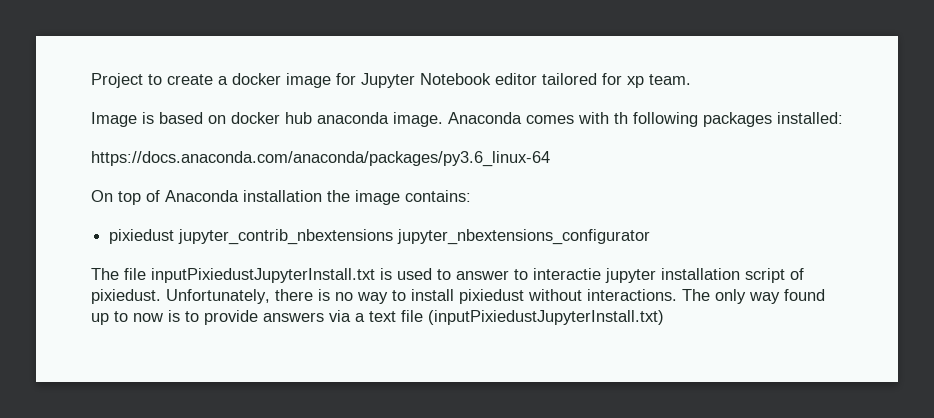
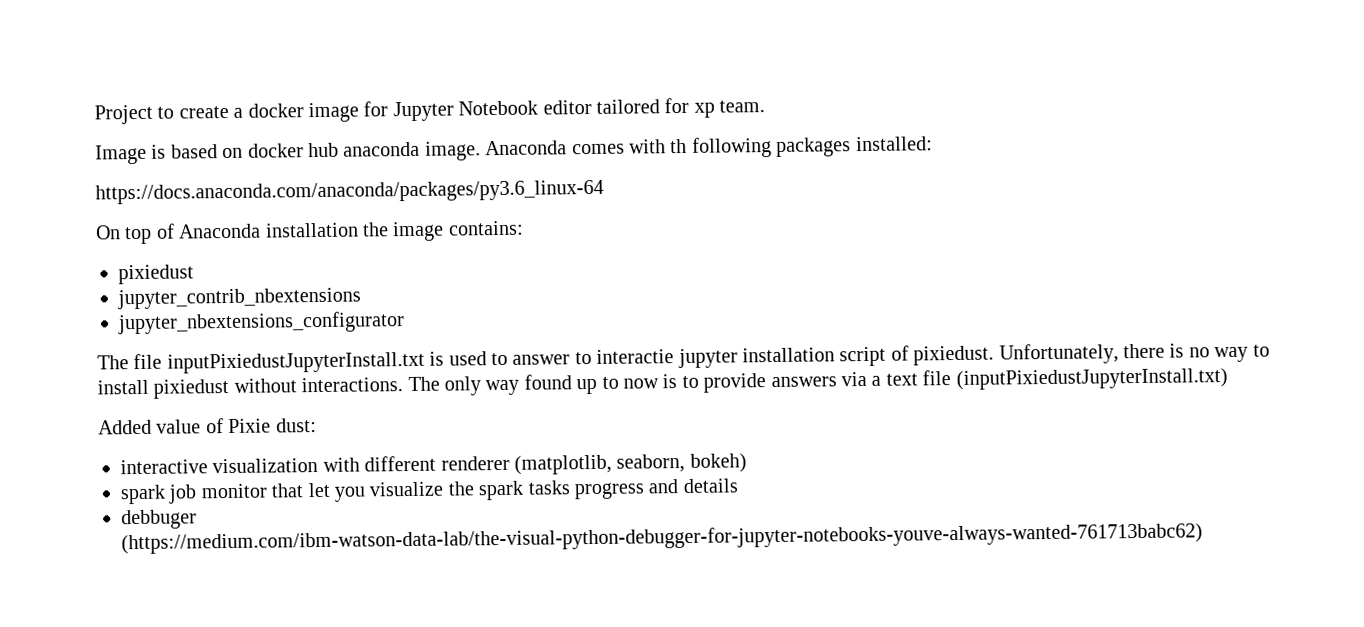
  On top of Anaconda installation the image contains:
- pixiedust jupyter_contrib_nbextensions jupyter_nbextensions_configurator
+ pixiedust
+ jupyter_contrib_nbextensions
+ jupyter_nbextensions_configurator
+ Added value of Pixie dust:
+ interactive visualization with different renderer (matplotlib, seaborn, bokeh)
+ spark job monitor that let you visualize the spark tasks progress and details
+ debbuger (https://medium.com/ibm-watson-data-lab/the-visual-python-debugger-for-jupyter-notebooks-youve-always-wanted-761713babc62)

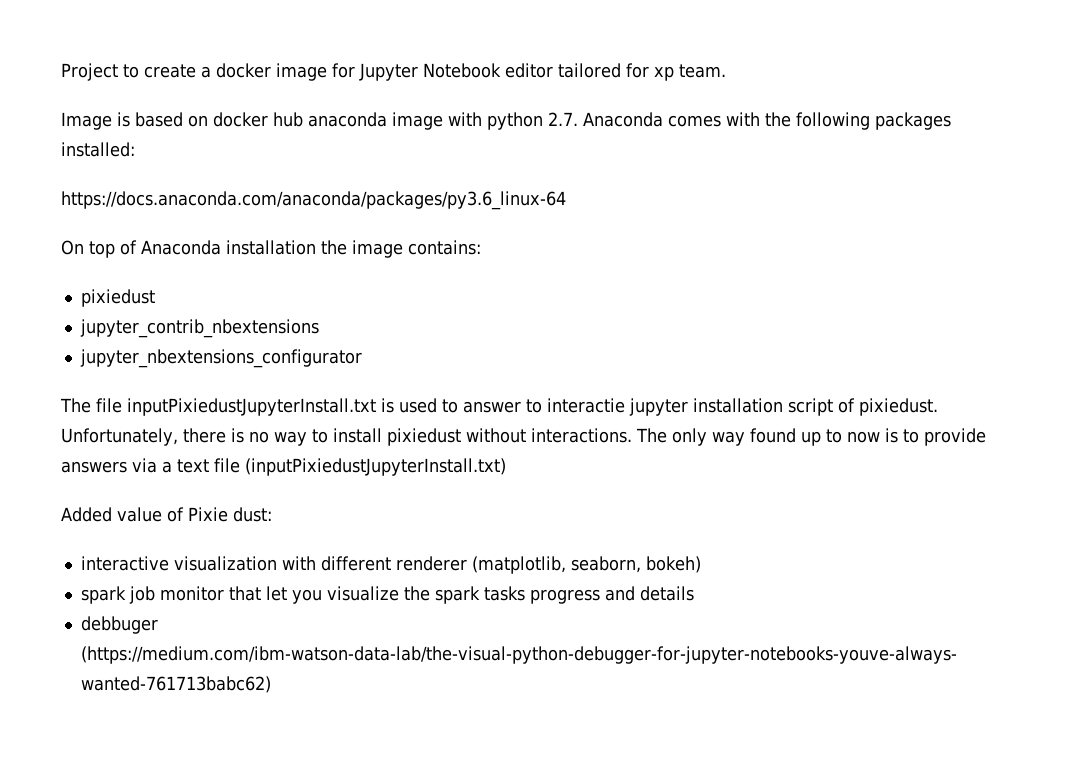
- Image is based on docker hub anaconda image. Anaconda comes with th following packages installed:
+ Image is based on docker hub anaconda image with python 2.7. Anaconda comes with the following packages installed:

